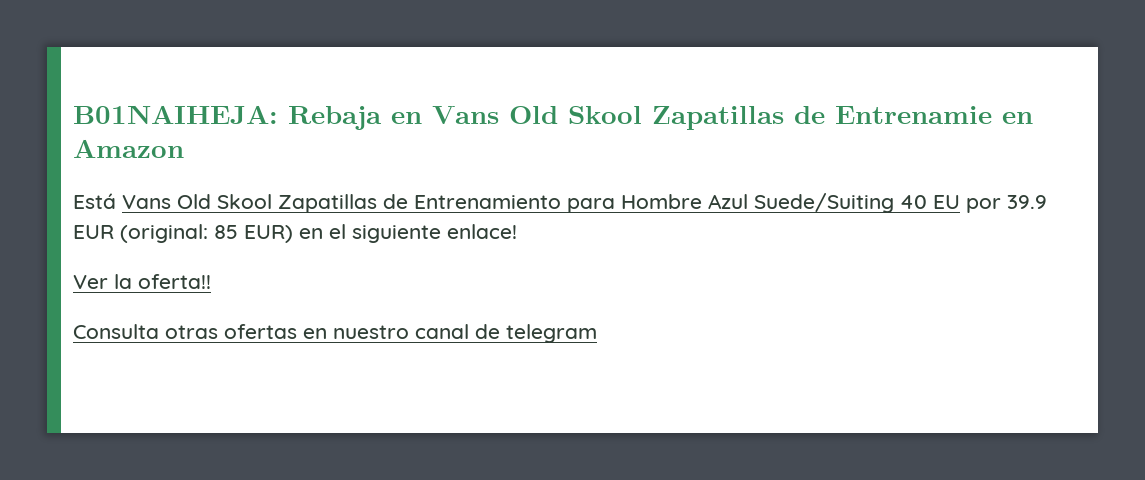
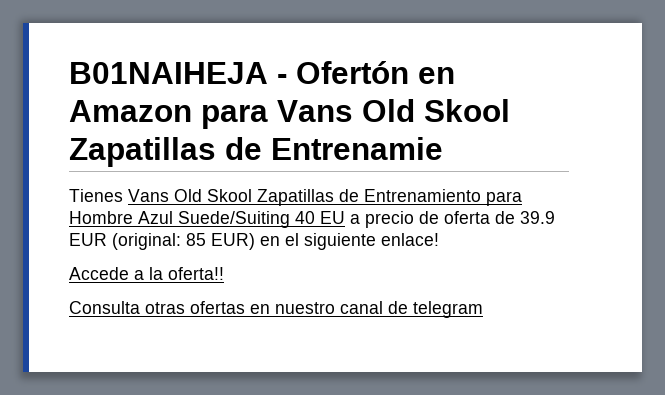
- B01NAIHEJA: Rebaja en Vans Old Skool Zapatillas de Entrenamie en Amazon
- Está Vans Old Skool Zapatillas de Entrenamiento para Hombre Azul Suede/Suiting 40 EU por 39.9 EUR (original: 85 EUR) en el siguiente enlace!
+ B01NAIHEJA - Ofertón en Amazon para Vans Old Skool Zapatillas de Entrenamie
+ Tienes Vans Old Skool Zapatillas de Entrenamiento para Hombre Azul Suede/Suiting 40 EU a precio de oferta de 39.9 EUR (original: 85 EUR) en el siguiente enlace!
- Ver la oferta!!
+ Accede a la oferta!!

